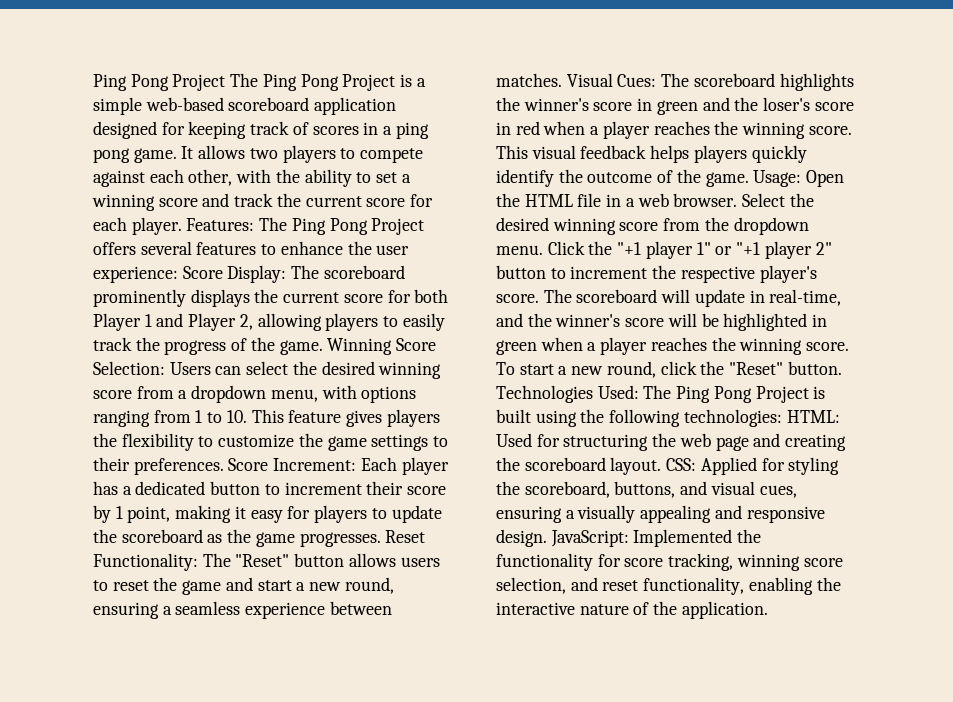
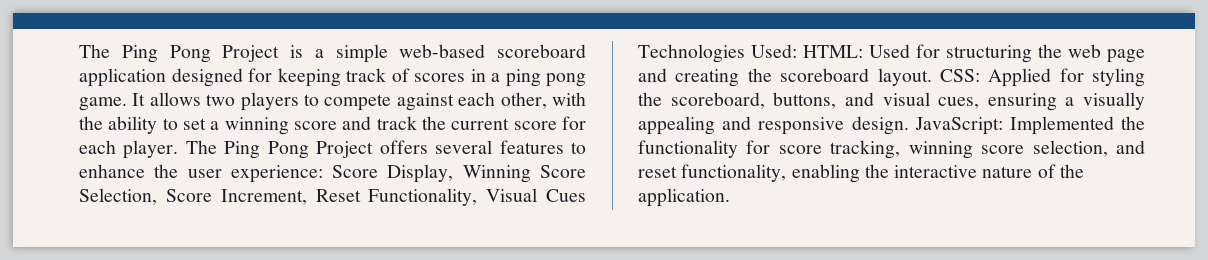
- Ping Pong Project The Ping Pong Project is a simple web-based scoreboard application designed for keeping track of scores in a ping pong game.
+ The Ping Pong Project is a simple web-based scoreboard application designed for keeping track of scores in a ping pong game.
- Features: The Ping Pong Project offers several features to enhance the user experience: Score Display: The scoreboard prominently displays the current score for both Player 1 and Player 2, allowing players to easily track the progress of the game. Winning Score Selection: Users can select the desired winning score from a dropdown menu, with options ranging from 1 to 10. This feature gives players the flexibility to customize the game settings to their preferences. Score Increment: Each player has a dedicated button to increment their score by 1 point, making it easy for players to update the scoreboard as the game progresses. Reset Functionality: The "Reset" button allows users to reset the game and start a new round, ensuring a seamless experience between matches. Visual Cues: The scoreboard highlights the winner's score in green and the loser's score in red when a player reaches the winning score. This visual feedback helps players quickly identify the outcome of the game. Usage: Open the HTML file in a web browser. Select the desired winning score from the dropdown menu. Click the "+1 player 1" or "+1 player 2" button to increment the respective player's score. The scoreboard will update in real-time, and the winner's score will be highlighted in green when a player reaches the winning score. To start a new round, click the "Reset" button. Technologies Used: The Ping Pong Project is built using the following technologies: HTML: Used for structuring the web page and creating the scoreboard layout.
+ The Ping Pong Project offers several features to enhance the user experience: Score Display, Winning Score Selection, Score Increment, Reset Functionality, Visual Cues Technologies Used: HTML: Used for structuring the web page and creating the scoreboard layout.

